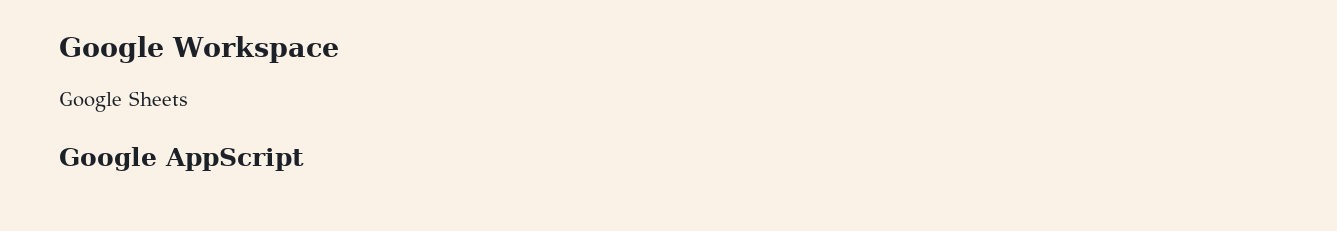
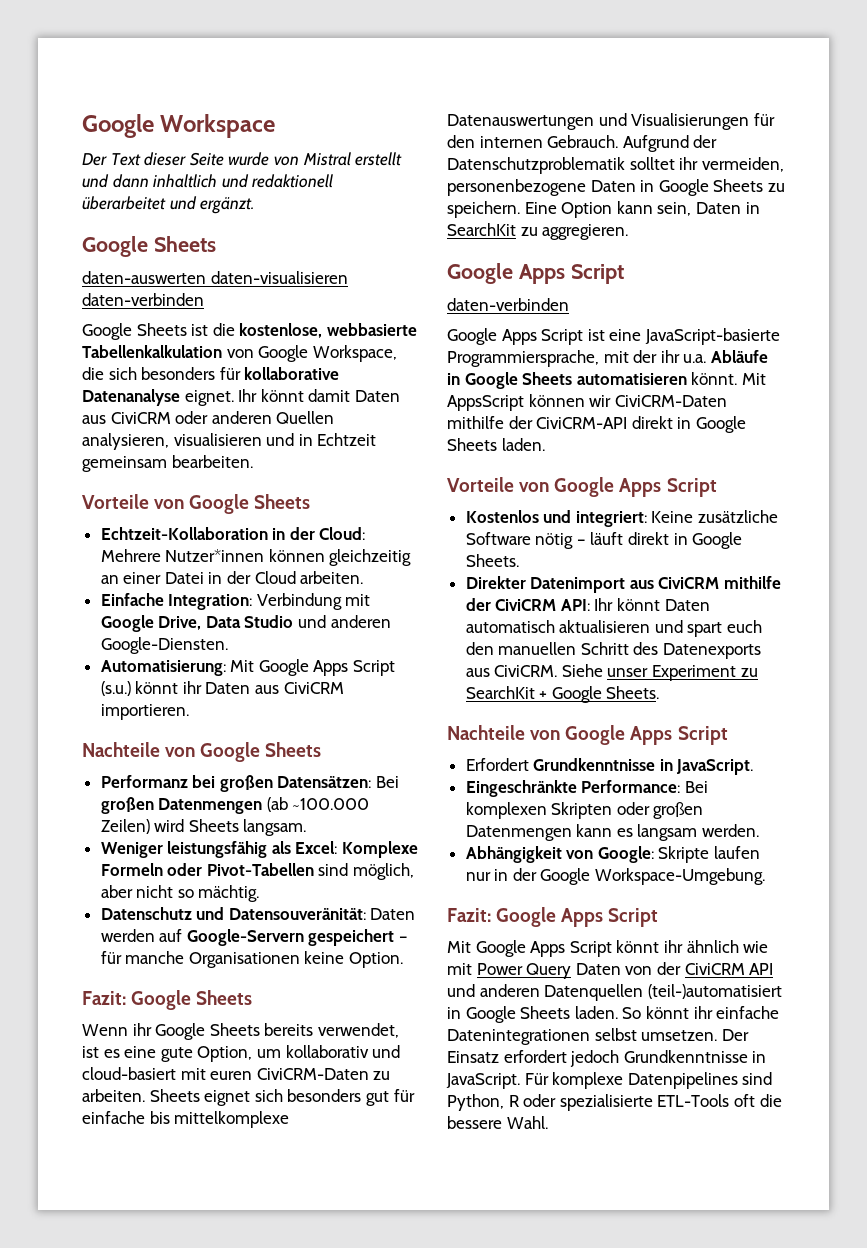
+ Der Text dieser Seite wurde von Mistral erstellt und dann inhaltlich und redaktionell überarbeitet und ergänzt.
  Google Sheets
- Google AppScript
+ daten-auswerten daten-visualisieren daten-verbinden
+ Google Sheets ist die kostenlose, webbasierte Tabellenkalkulation von Google Workspace, die sich besonders für kollaborative Datenanalyse eignet. Ihr könnt damit Daten aus CiviCRM oder anderen Quellen analysieren, visualisieren und in Echtzeit gemeinsam bearbeiten.
+ Vorteile von Google Sheets
+ Echtzeit-Kollaboration in der Cloud: Mehrere Nutzer*innen können gleichzeitig an einer Datei in der Cloud arbeiten.
+ Einfache Integration: Verbindung mit Google Drive, Data Studio und anderen Google-Diensten.
+ Automatisierung: Mit Google Apps Script (s.u.) könnt ihr Daten aus CiviCRM importieren.
+ Nachteile von Google Sheets
+ Performanz bei großen Datensätzen: Bei großen Datenmengen (ab ~100.000 Zeilen) wird Sheets langsam.
+ Weniger leistungsfähig als Excel: Komplexe Formeln oder Pivot-Tabellen sind möglich, aber nicht so mächtig.
+ Datenschutz und Datensouveränität: Daten werden auf Google-Servern gespeichert – für manche Organisationen keine Option.
+ Fazit: Google Sheets
+ Wenn ihr Google Sheets bereits verwendet, ist es eine gute Option, um kollaborativ und cloud-basiert mit euren CiviCRM-Daten zu arbeiten. Sheets eignet sich besonders gut für einfache bis mittelkomplexe Datenauswertungen und Visualisierungen für den internen Gebrauch. Aufgrund der Datenschutzproblematik solltet ihr vermeiden, personenbezogene Daten in Google Sheets zu speichern. Eine Option kann sein, Daten in SearchKit zu aggregieren.
+ Google Apps Script
+ daten-verbinden
+ Google Apps Script ist eine JavaScript-basierte Programmiersprache, mit der ihr u.a. Abläufe in Google Sheets automatisieren könnt. Mit AppsScript können wir CiviCRM-Daten mithilfe der CiviCRM-API direkt in Google Sheets laden.
+ Vorteile von Google Apps Script
+ Kostenlos und integriert: Keine zusätzliche Software nötig – läuft direkt in Google Sheets.
+ Direkter Datenimport aus CiviCRM mithilfe der CiviCRM API: Ihr könnt Daten automatisch aktualisieren und spart euch den manuellen Schritt des Datenexports aus CiviCRM. Siehe unser Experiment zu SearchKit + Google Sheets.
+ Nachteile von Google Apps Script
+ Erfordert Grundkenntnisse in JavaScript.
+ Eingeschränkte Performance: Bei komplexen Skripten oder großen Datenmengen kann es langsam werden.
+ Abhängigkeit von Google: Skripte laufen nur in der Google Workspace-Umgebung.
+ Fazit: Google Apps Script
+ Mit Google Apps Script könnt ihr ähnlich wie mit Power Query Daten von der CiviCRM API und anderen Datenquellen (teil-)automatisiert in Google Sheets laden. So könnt ihr einfache Datenintegrationen selbst umsetzen. Der Einsatz erfordert jedoch Grundkenntnisse in JavaScript. Für komplexe Datenpipelines sind Python, R oder spezialisierte ETL-Tools oft die bessere Wahl.

